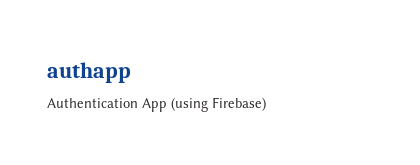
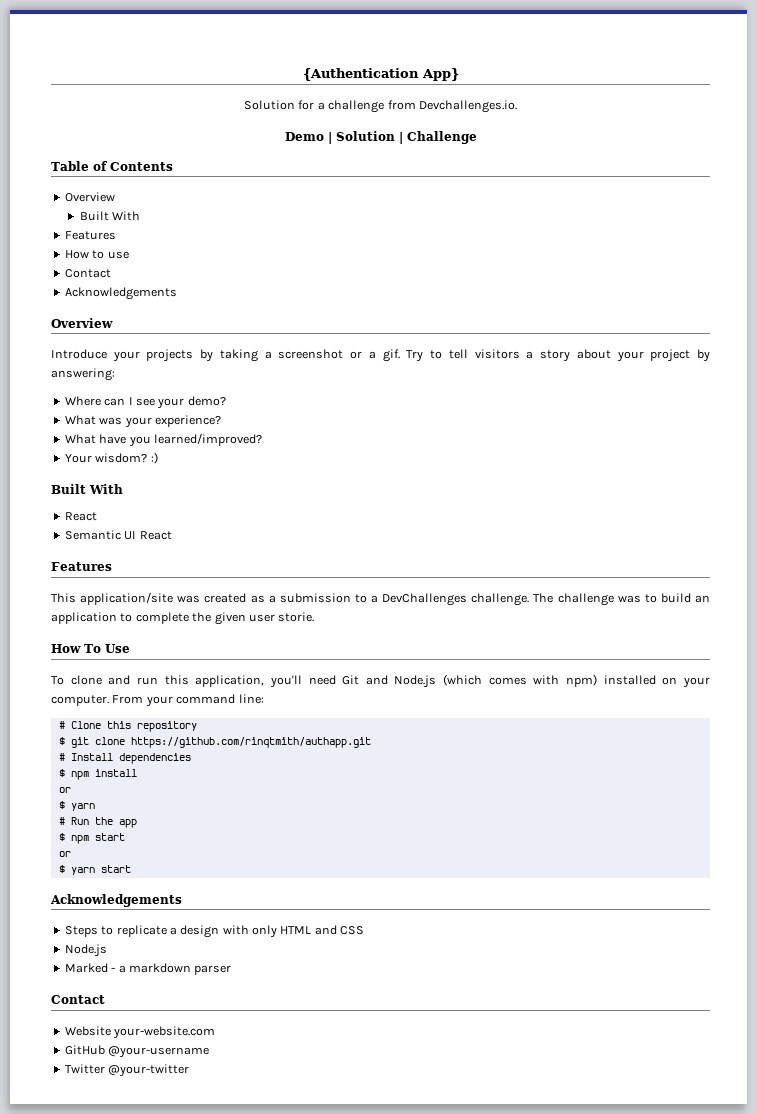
- authapp
- Authentication App (using Firebase)
+ {Authentication App}
+ Solution for a challenge from Devchallenges.io.
+ Demo | Solution | Challenge
+ Table of Contents
+ Overview
+ Built With
+ Features
+ How to use
+ Contact
+ Acknowledgements
+ Overview
+ Introduce your projects by taking a screenshot or a gif. Try to tell visitors a story about your project by answering:
+ Where can I see your demo?
+ What was your experience?
+ What have you learned/improved?
+ Your wisdom? :)
+ Built With
+ React
+ Semantic UI React
+ Features
+ This application/site was created as a submission to a DevChallenges challenge. The challenge was to build an application to complete the given user storie.
+ How To Use
+ To clone and run this application, you'll need Git and Node.js (which comes with npm) installed on your computer. From your command line:
+ # Clone this repository
+ $ git clone https://github.com/rinqtmith/authapp.git
+ # Install dependencies
+ $ npm install
+ or
+ $ yarn
+ # Run the app
+ $ npm start
+ or
+ $ yarn start
+ Acknowledgements
+ Steps to replicate a design with only HTML and CSS
+ Node.js
+ Marked - a markdown parser
+ Contact
+ Website your-website.com
+ GitHub @your-username
+ Twitter @your-twitter

